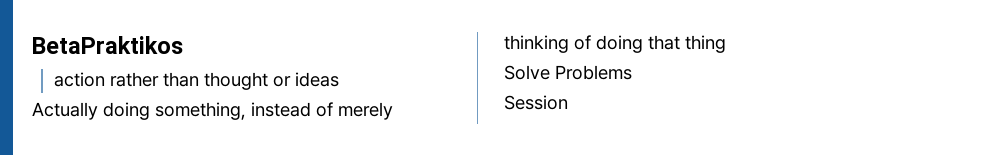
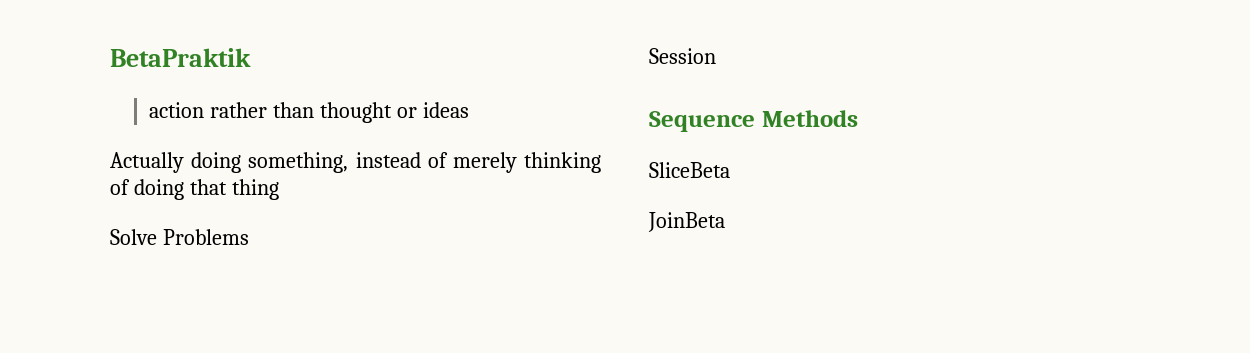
- BetaPraktikos
+ BetaPraktik
+ Sequence Methods
+ SliceBeta
+ JoinBeta

